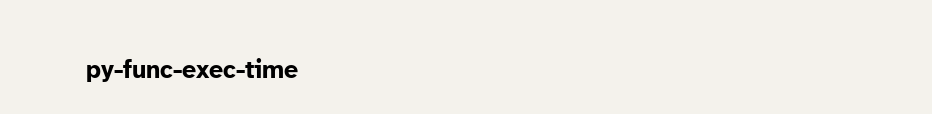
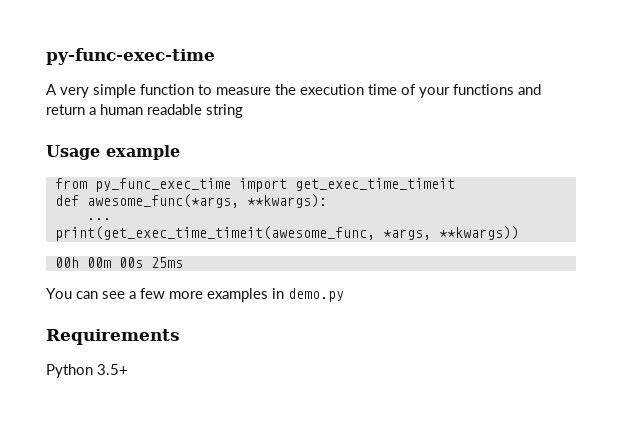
+ A very simple function to measure the execution time of your functions and return a human readable string
+ Usage example
+ from py_func_exec_time import get_exec_time_timeit
+ def awesome_func(*args, **kwargs):
+ ...
+ print(get_exec_time_timeit(awesome_func, *args, **kwargs))
+ 00h 00m 00s 25ms
+ You can see a few more examples in demo.py
+ Requirements
+ Python 3.5+

